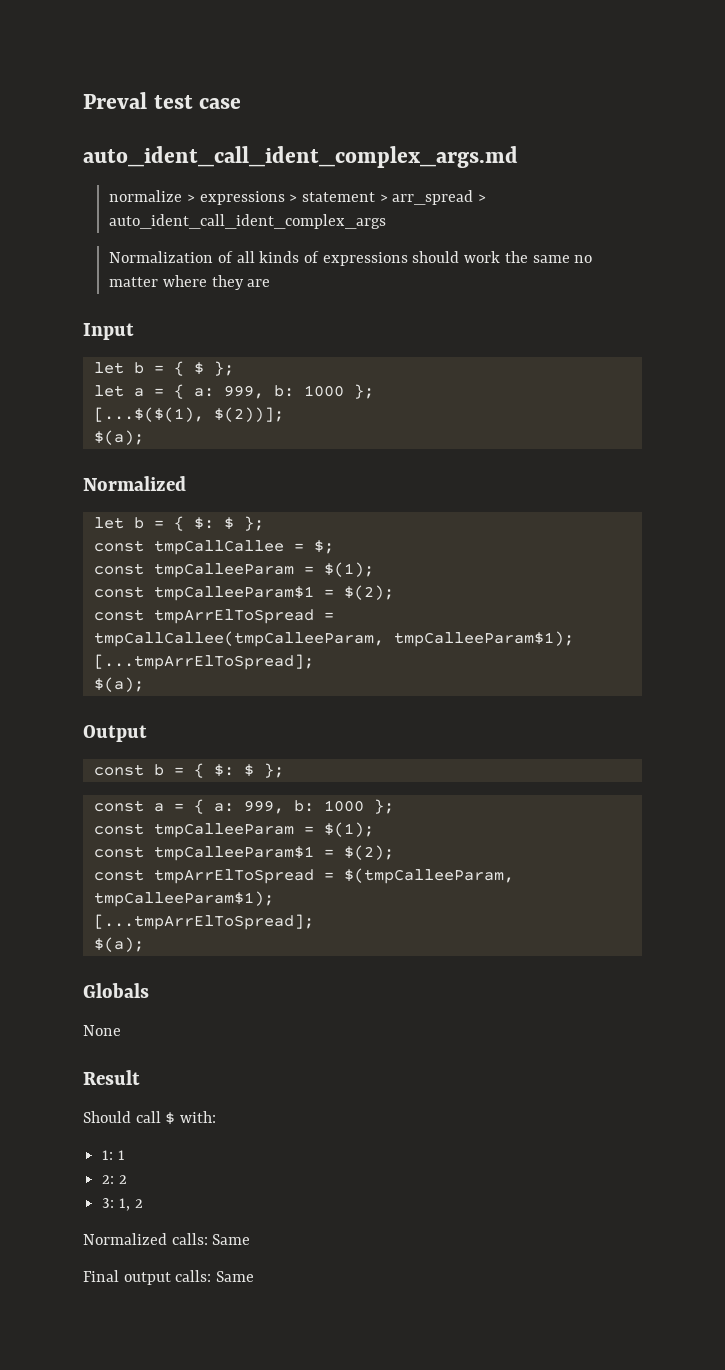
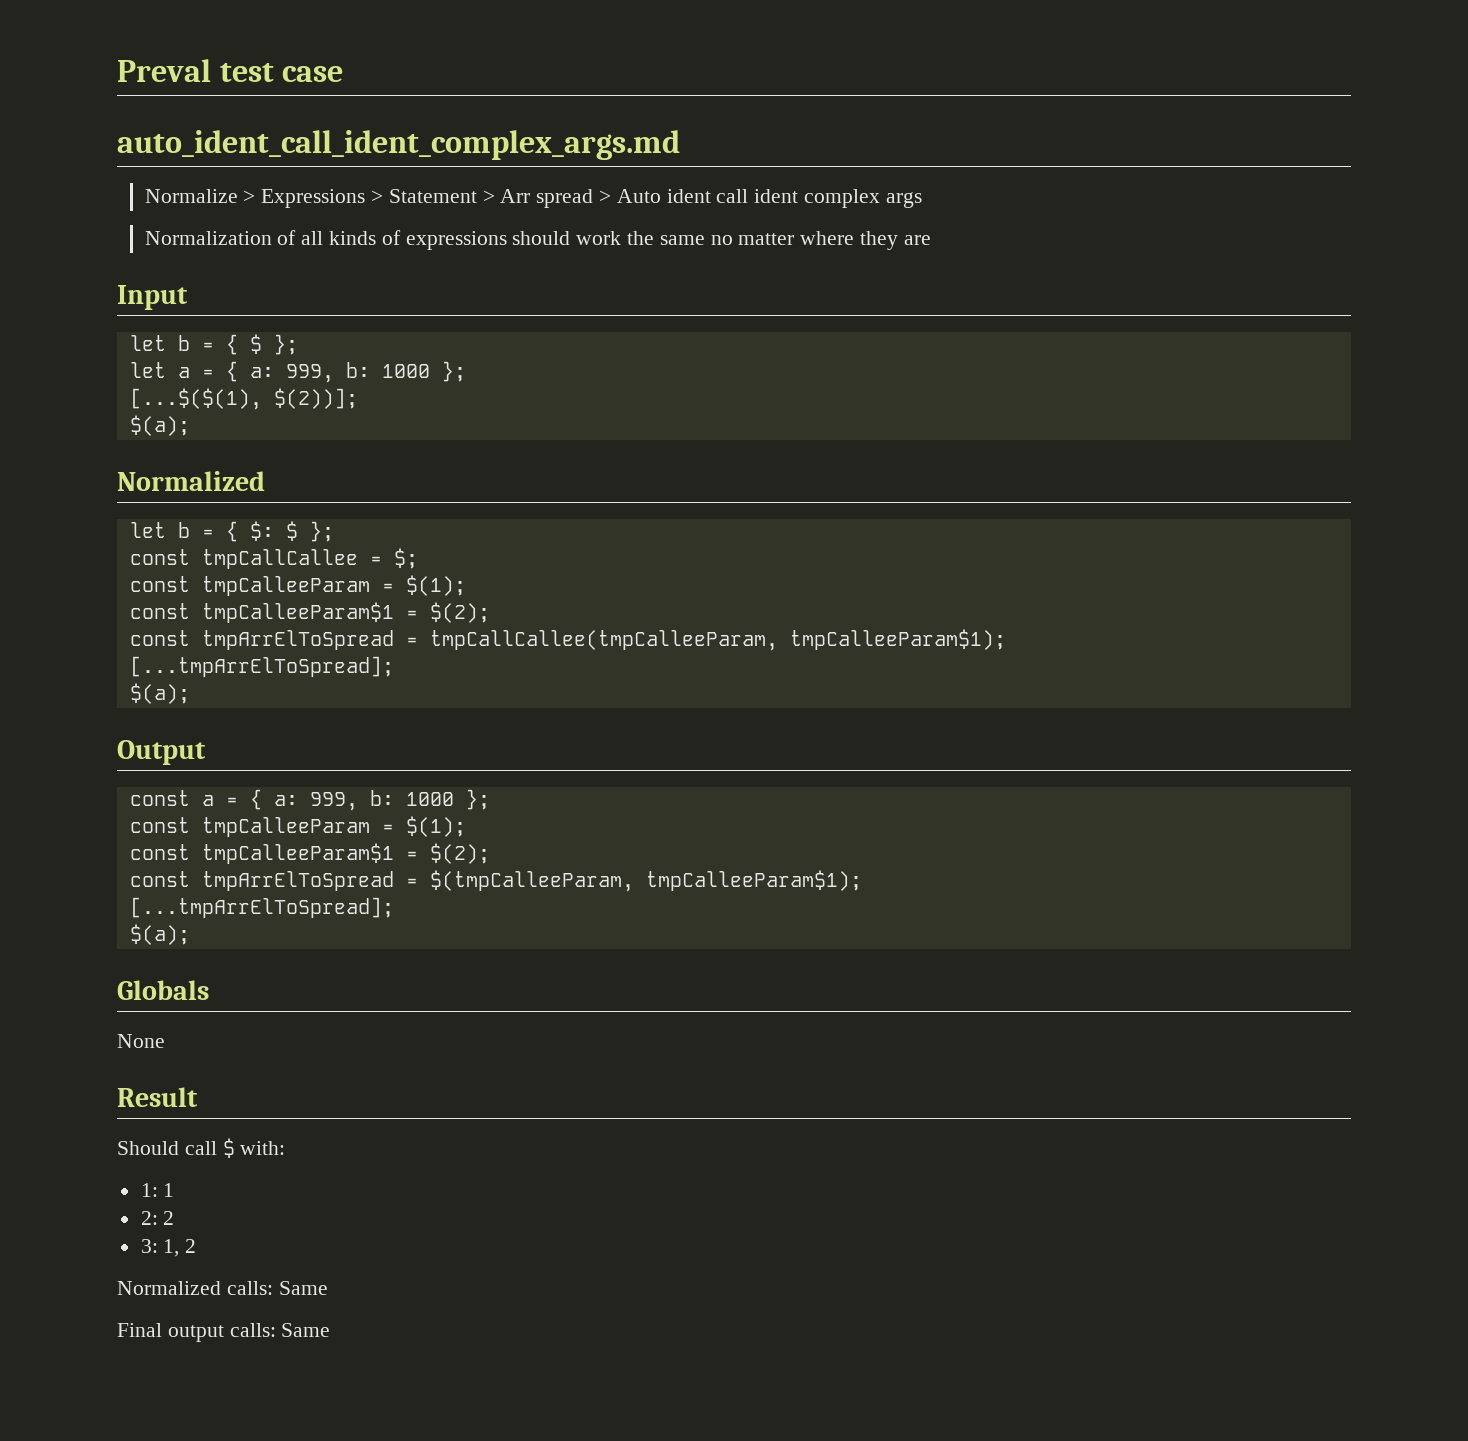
- normalize > expressions > statement > arr_spread > auto_ident_call_ident_complex_args
+ Normalize > Expressions > Statement > Arr spread > Auto ident call ident complex args
- const b = { $: $ };

